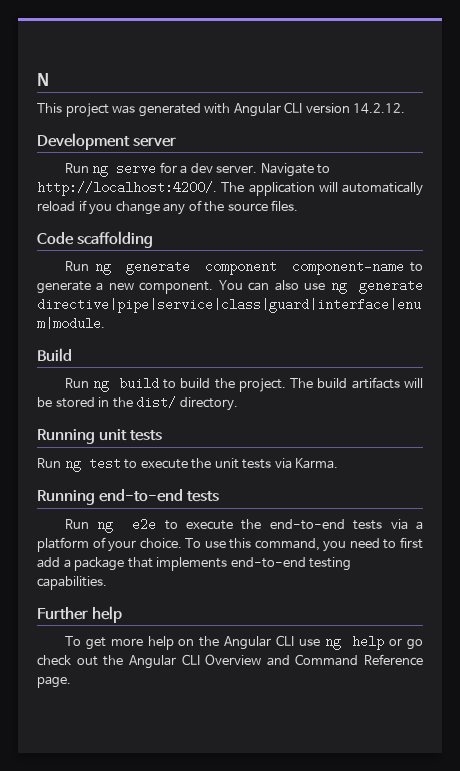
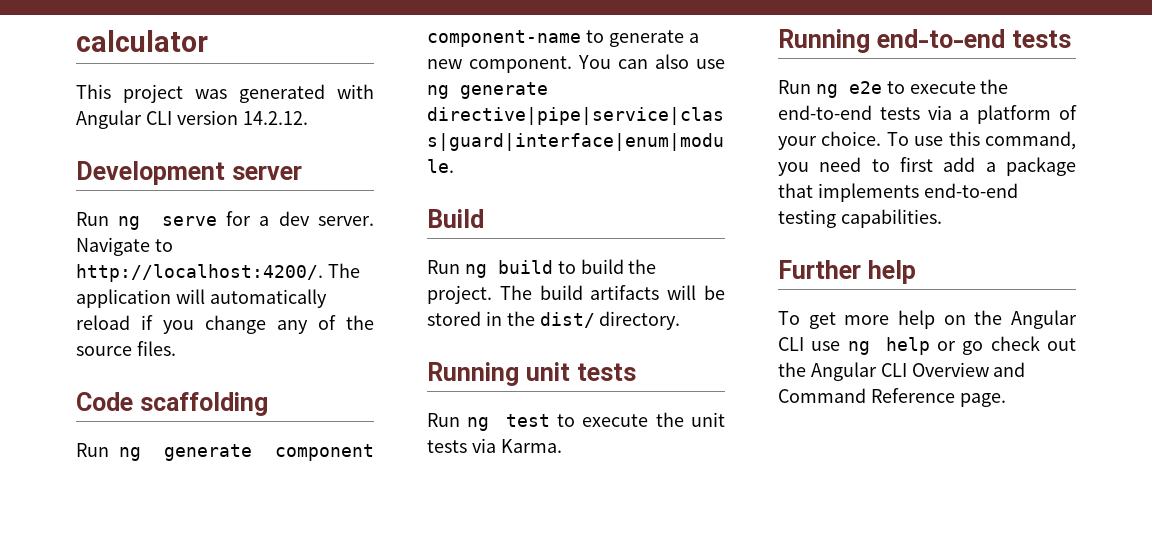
- N
+ calculator

